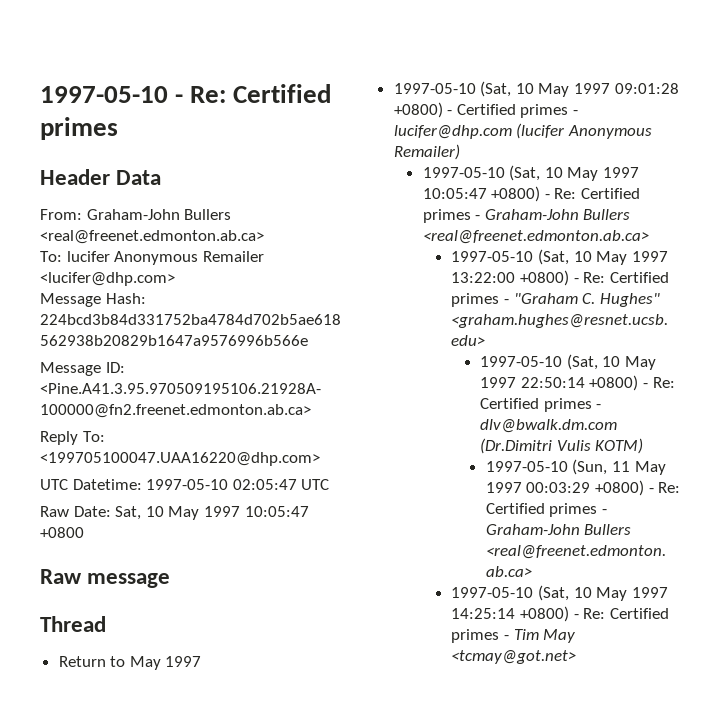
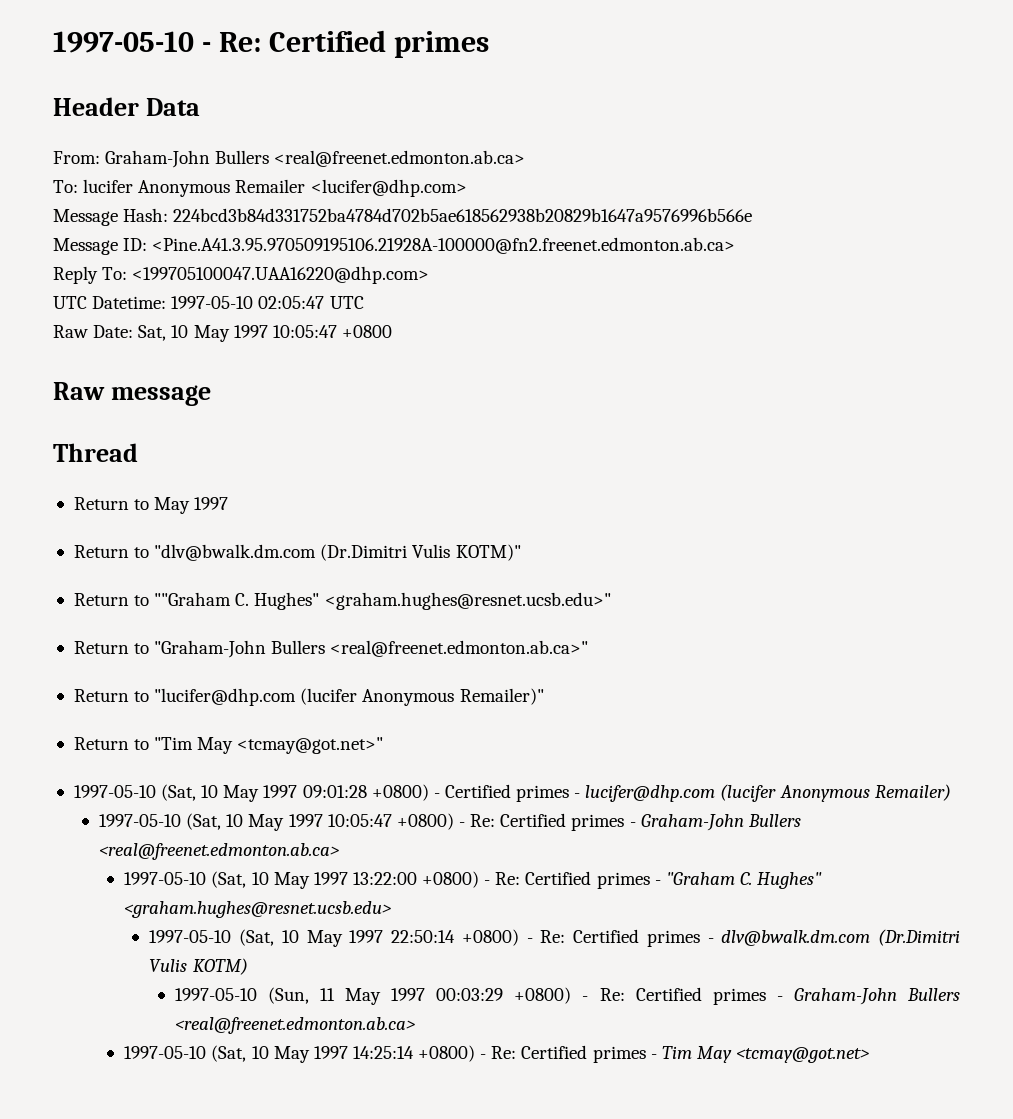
+ Return to "dlv@bwalk.dm.com (Dr.Dimitri Vulis KOTM)"
+ Return to ""Graham C. Hughes" <graham.hughes@resnet.ucsb.edu>"
+ Return to "Graham-John Bullers <real@freenet.edmonton.ab.ca>"
+ Return to "lucifer@dhp.com (lucifer Anonymous Remailer)"
+ Return to "Tim May <tcmay@got.net>"

